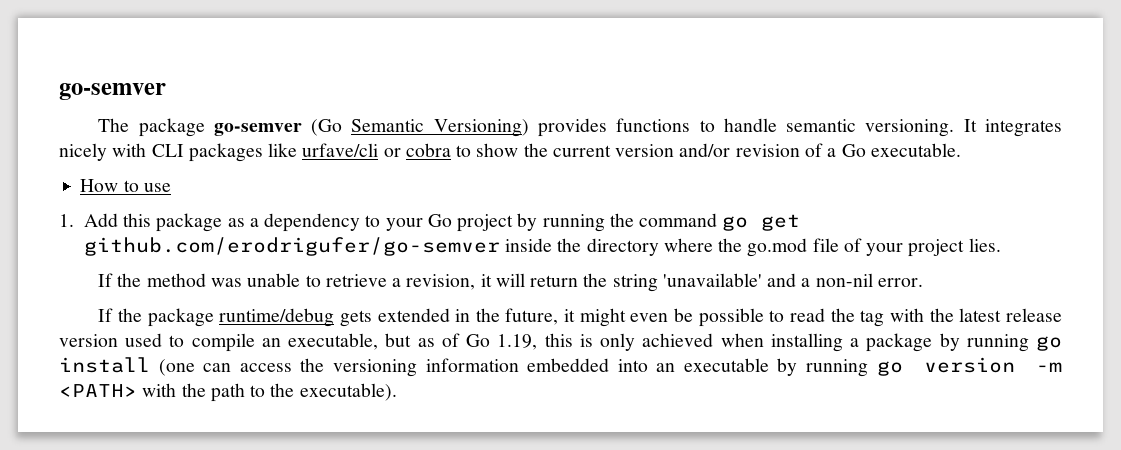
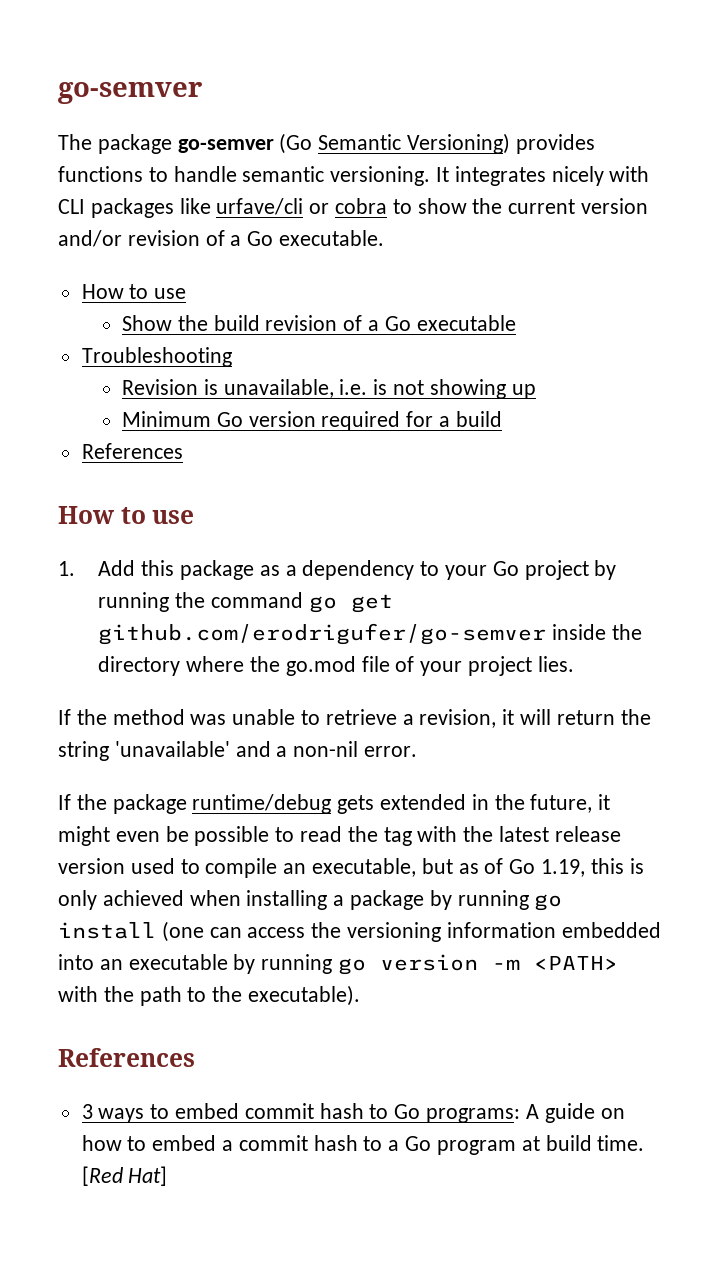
+ Show the build revision of a Go executable
+ Troubleshooting
+ Revision is unavailable, i.e. is not showing up
+ Minimum Go version required for a build
+ References
+ How to use
  If the package runtime/debug gets extended in the future, it might even be possible to read the tag with the latest release version used to compile an executable, but as of Go 1.19, this is only achieved when installing a package by running go install (one can access the versioning information embedded into an executable by running go version -m <PATH> with the path to the executable).
+ References
+ 3 ways to embed commit hash to Go programs: A guide on how to embed a commit hash to a Go program at build time. [Red Hat]

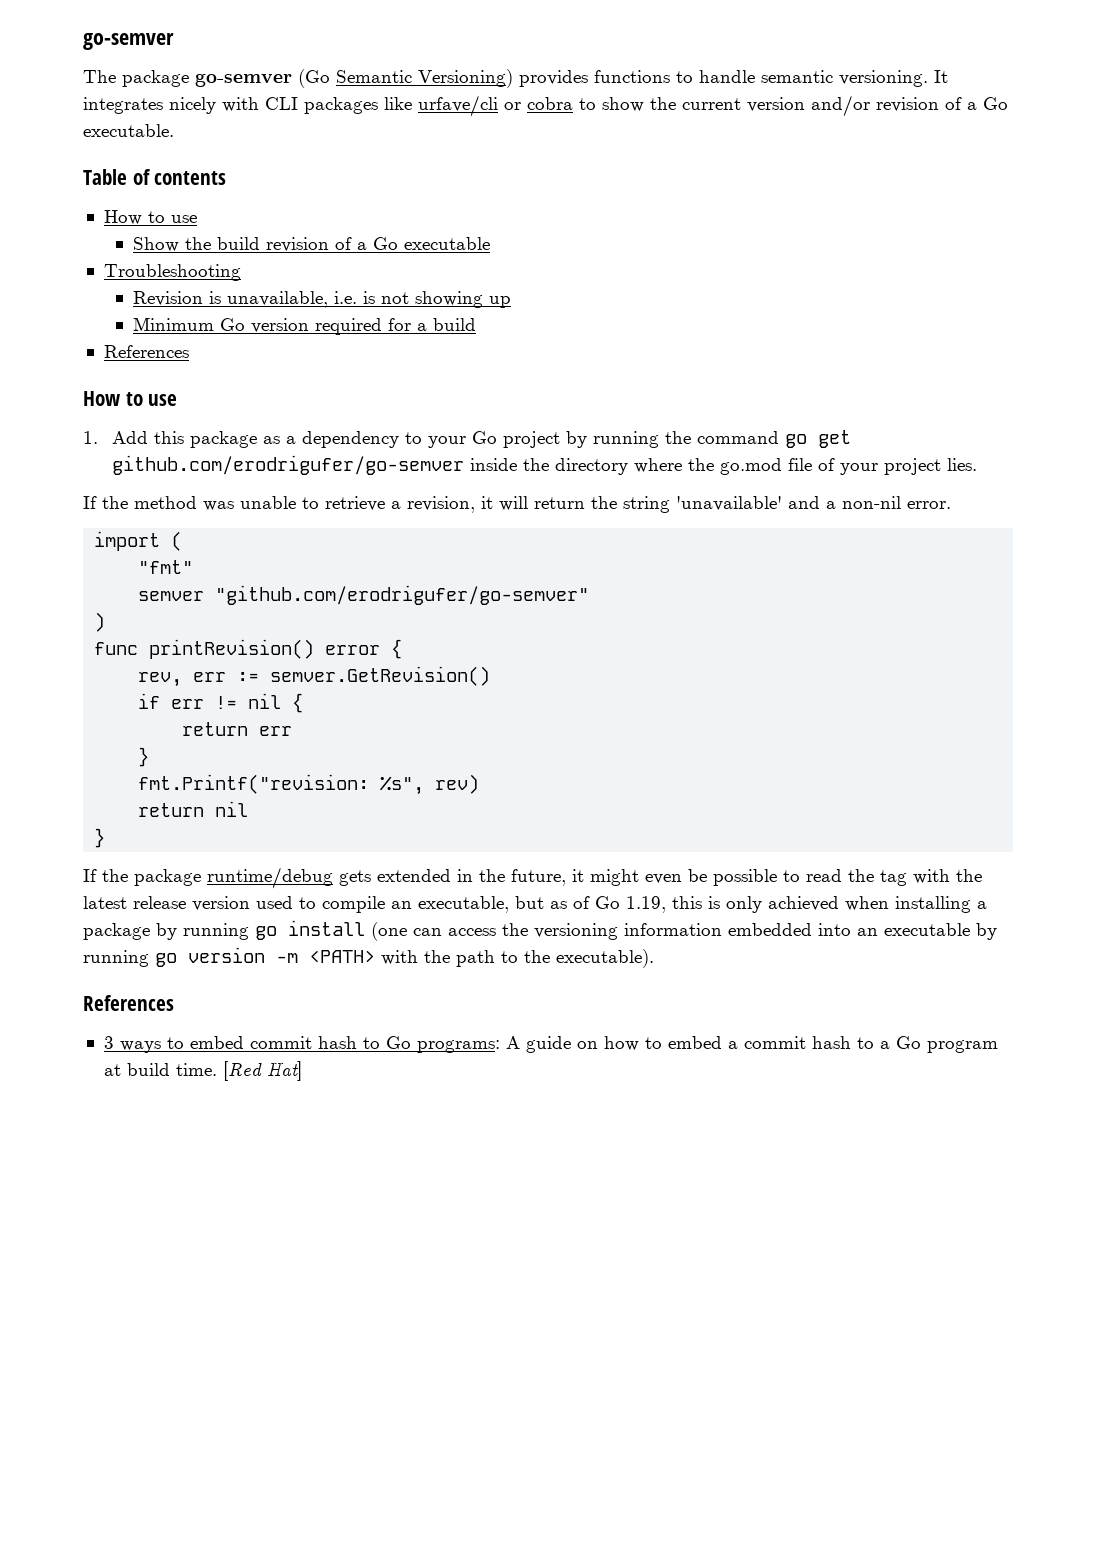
+ Table of contents
+ import (
+ "fmt"
+ semver "github.com/erodrigufer/go-semver"
+ )
+ func printRevision() error {
+ rev, err := semver.GetRevision()
+ if err != nil {
+ return err
+ }
+ fmt.Printf("revision: %s", rev)
+ return nil
+ }

